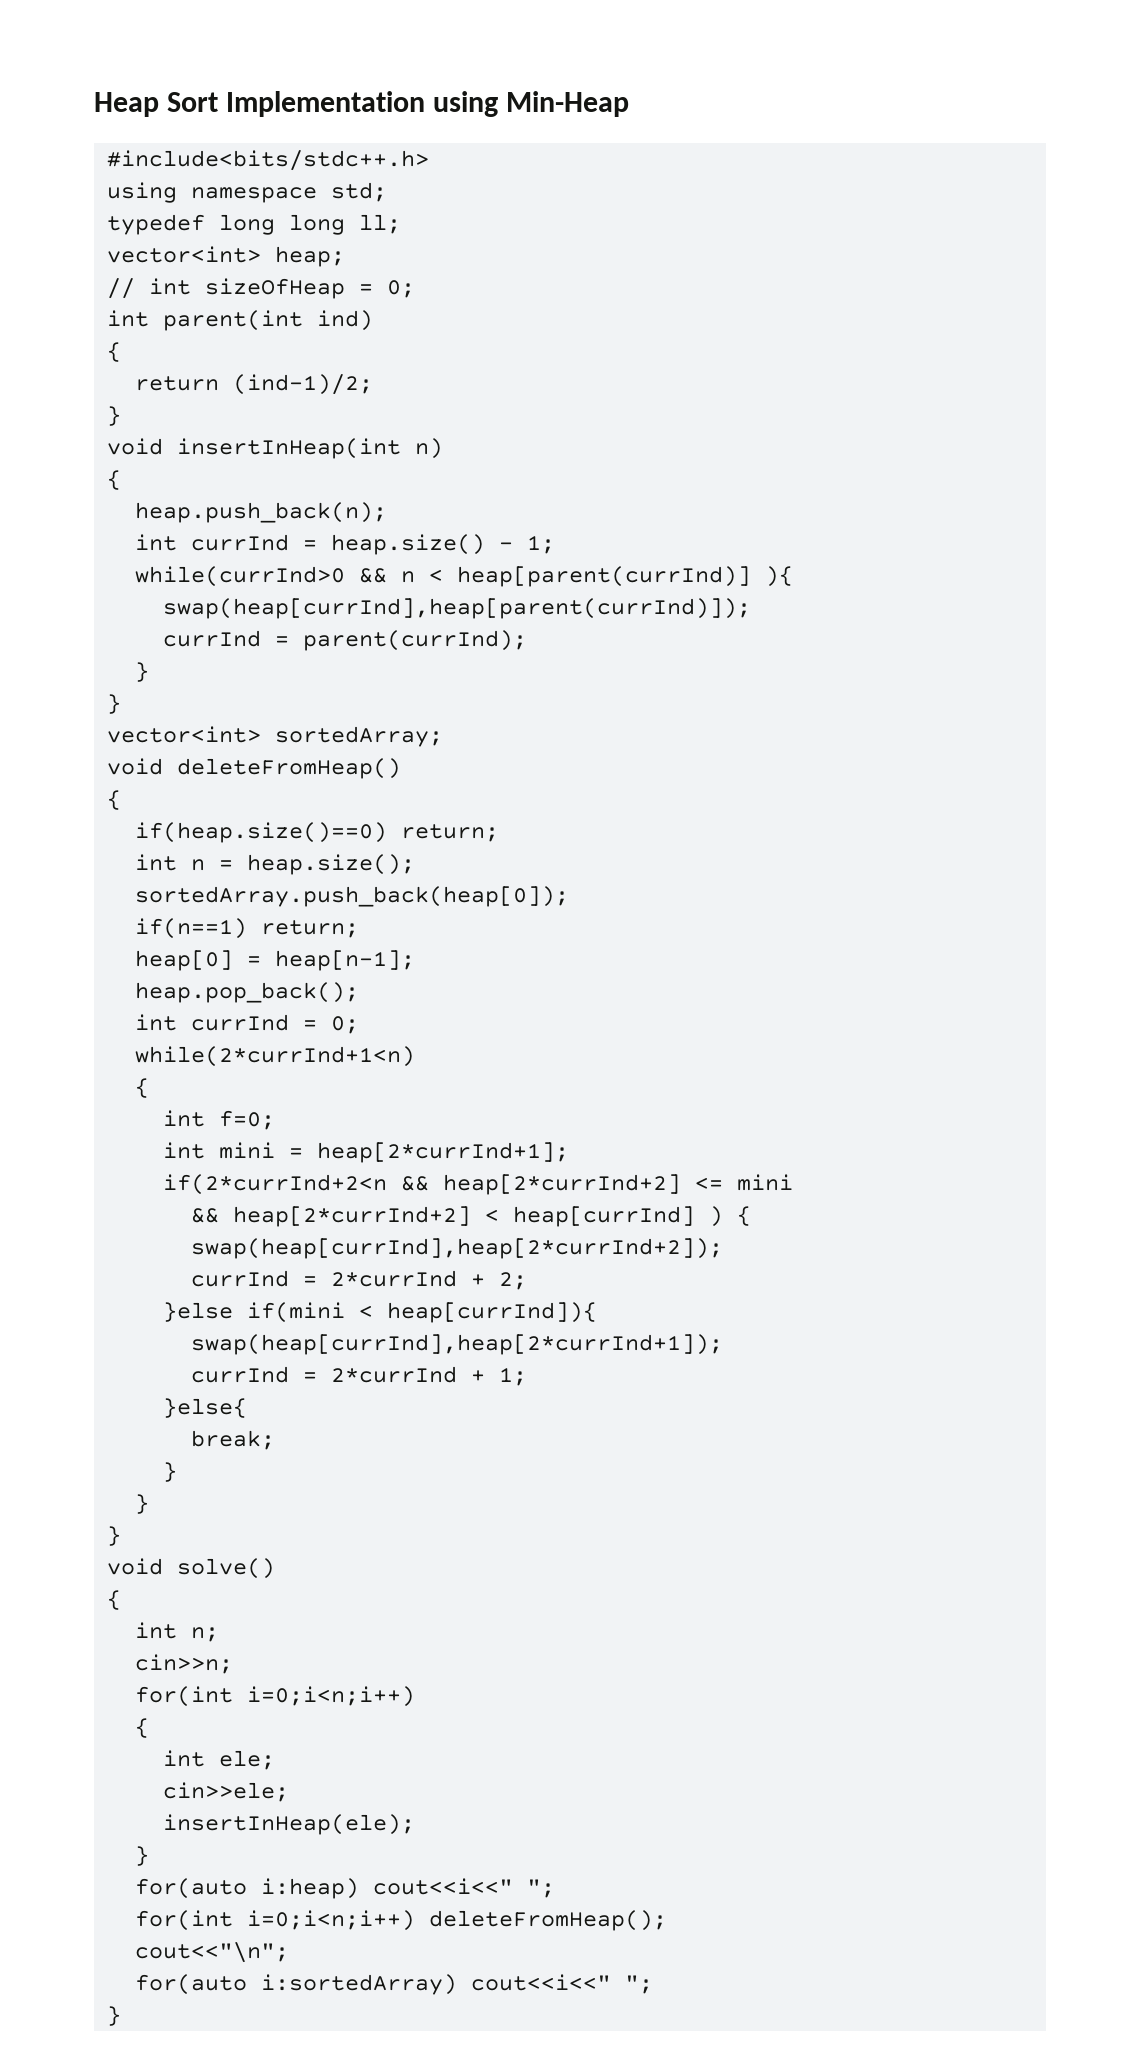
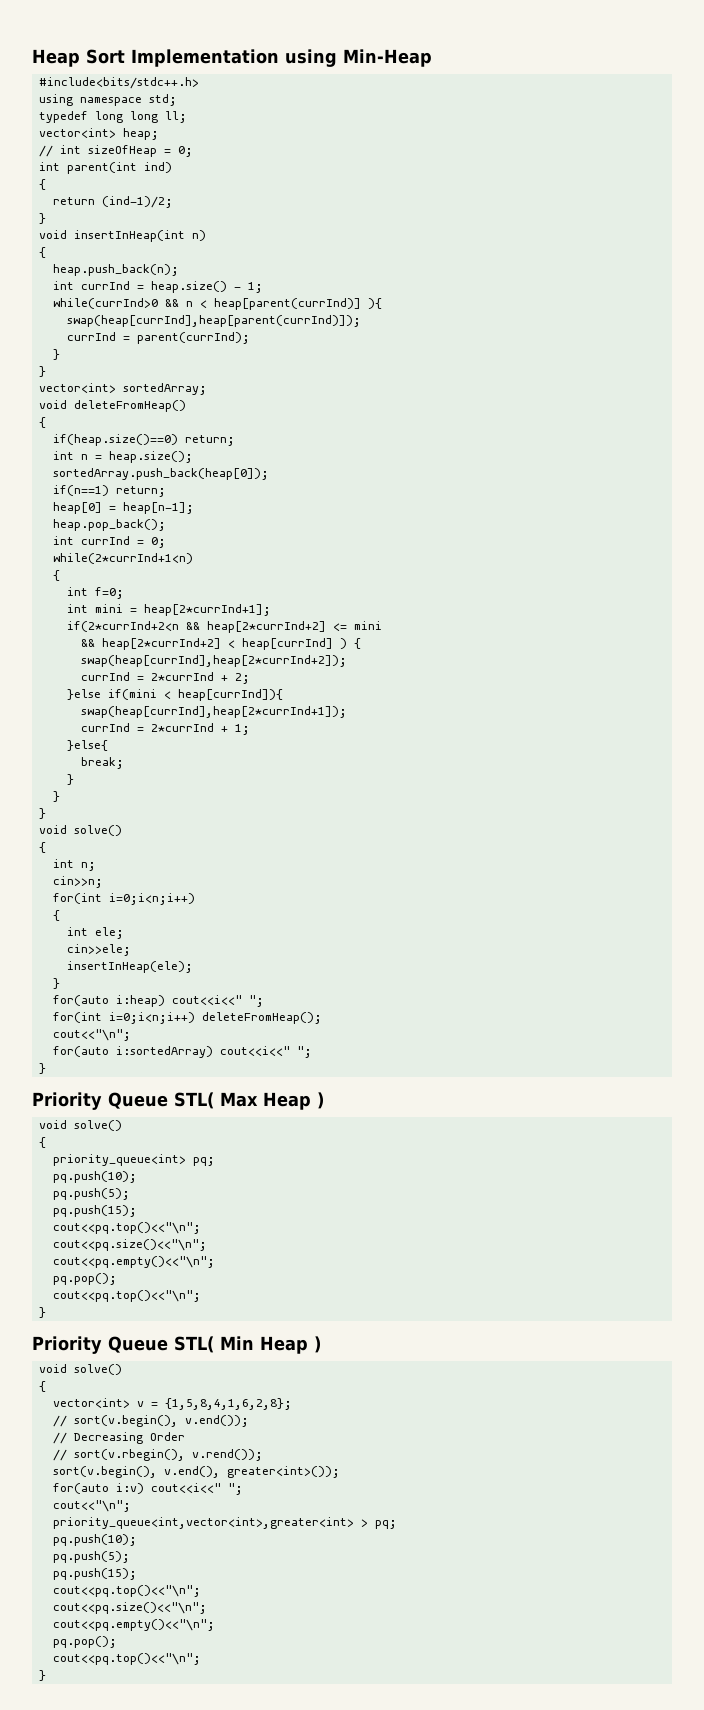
+ Priority Queue STL( Max Heap )
+ void solve()
+ {
+ priority_queue<int> pq;
+ pq.push(10);
+ pq.push(5);
+ pq.push(15);
+ cout<<pq.top()<<"\n";
+ cout<<pq.size()<<"\n";
+ cout<<pq.empty()<<"\n";
+ pq.pop();
+ cout<<pq.top()<<"\n";
+ }
+ Priority Queue STL( Min Heap )
+ void solve()
+ {
+ vector<int> v = {1,5,8,4,1,6,2,8};
+ // sort(v.begin(), v.end());
+ // Decreasing Order
+ // sort(v.rbegin(), v.rend());
+ sort(v.begin(), v.end(), greater<int>());
+ for(auto i:v) cout<<i<<" ";
+ cout<<"\n";
+ priority_queue<int,vector<int>,greater<int> > pq;
+ pq.push(10);
+ pq.push(5);
+ pq.push(15);
+ cout<<pq.top()<<"\n";
+ cout<<pq.size()<<"\n";
+ cout<<pq.empty()<<"\n";
+ pq.pop();
+ cout<<pq.top()<<"\n";
+ }

